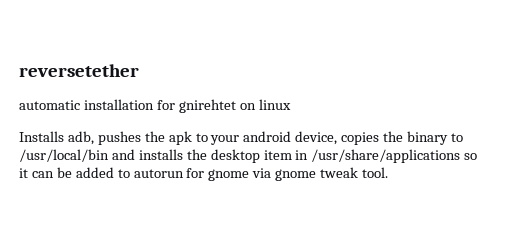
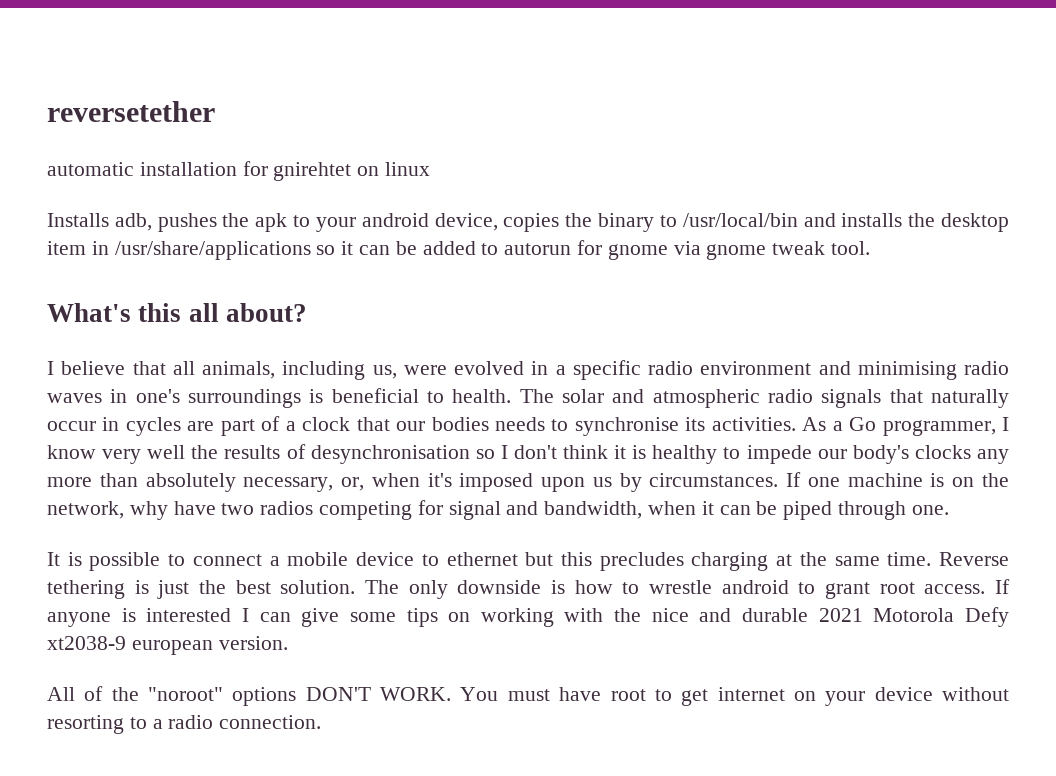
+ What's this all about?
+ I believe that all animals, including us, were evolved in a specific radio environment and minimising radio waves in one's surroundings is beneficial to health. The solar and atmospheric radio signals that naturally occur in cycles are part of a clock that our bodies needs to synchronise its activities. As a Go programmer, I know very well the results of desynchronisation so I don't think it is healthy to impede our body's clocks any more than absolutely necessary, or, when it's imposed upon us by circumstances. If one machine is on the network, why have two radios competing for signal and bandwidth, when it can be piped through one.
+ It is possible to connect a mobile device to ethernet but this precludes charging at the same time. Reverse tethering is just the best solution. The only downside is how to wrestle android to grant root access. If anyone is interested I can give some tips on working with the nice and durable 2021 Motorola Defy xt2038-9 european version.
+ All of the "noroot" options DON'T WORK. You must have root to get internet on your device without resorting to a radio connection.

